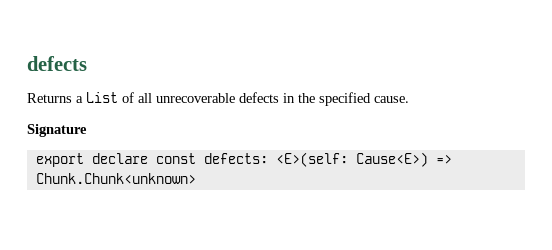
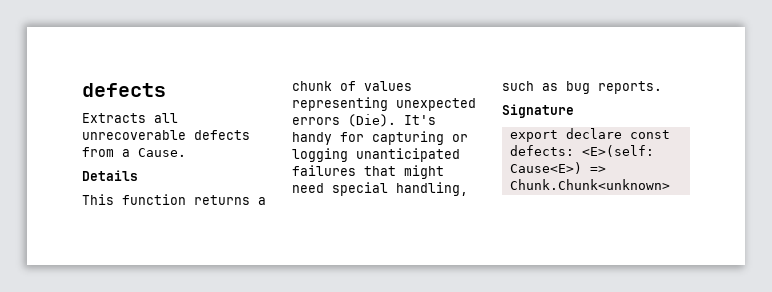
- Returns a List of all unrecoverable defects in the specified cause.
+ Extracts all unrecoverable defects from a Cause.
+ Details
+ This function returns a chunk of values representing unexpected errors (Die). It's handy for capturing or logging unanticipated failures that might need special handling, such as bug reports.

